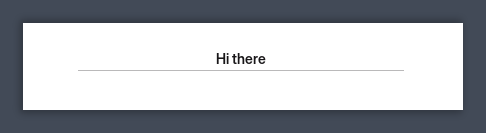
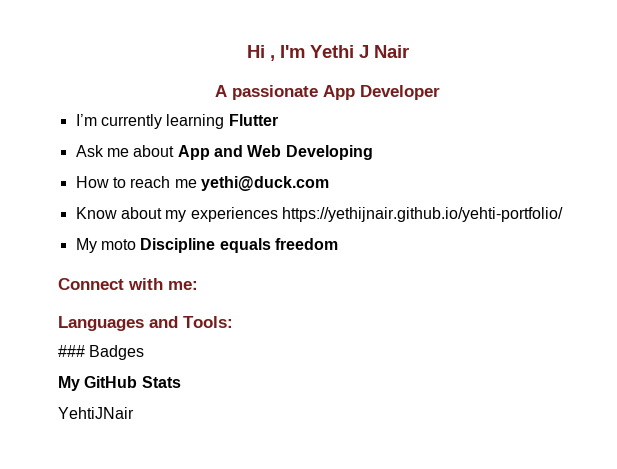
- Hi there
+ Hi , I'm Yethi J Nair
+ A passionate App Developer
+ I’m currently learning Flutter
+ Ask me about App and Web Developing
+ How to reach me yethi@duck.com
+ Know about my experiences https://yethijnair.github.io/yehti-portfolio/
+ My moto Discipline equals freedom
+ Connect with me:
+ Languages and Tools:
+ ### Badges
+ My GitHub Stats
+ YehtiJNair

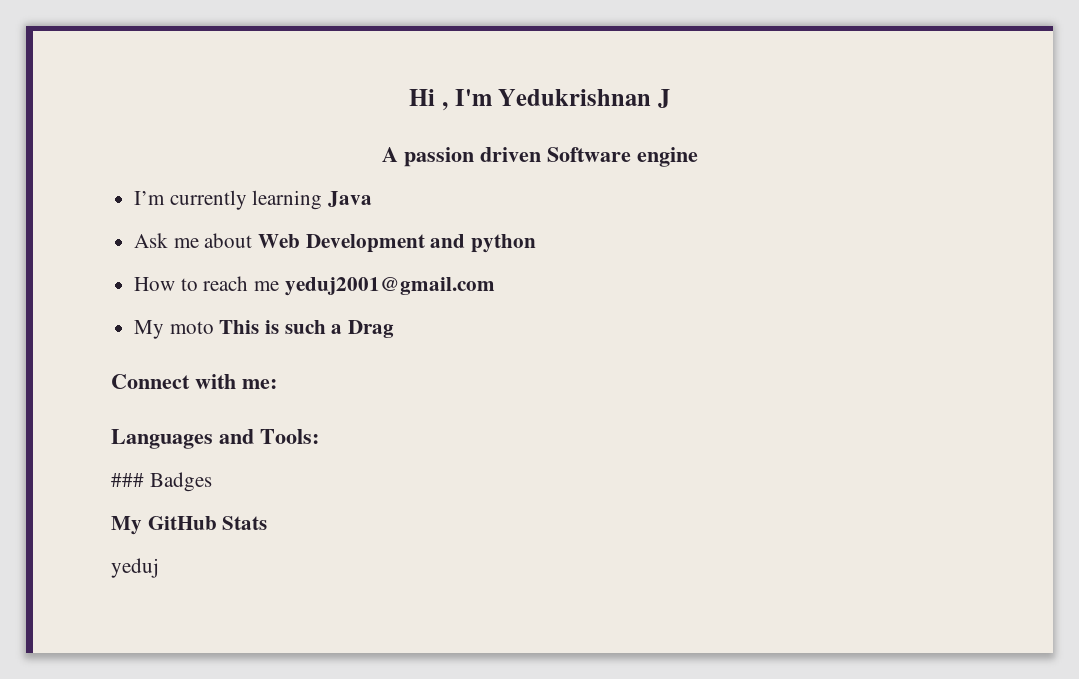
- Hi , I'm Yethi J Nair
+ Hi , I'm Yedukrishnan J
- A passionate App Developer
+ A passion driven Software engine
- I’m currently learning Flutter
+ I’m currently learning Java
- Ask me about App and Web Developing
+ Ask me about Web Development and python
- How to reach me yethi@duck.com
- Know about my experiences https://yethijnair.github.io/yehti-portfolio/
- My moto Discipline equals freedom
+ How to reach me yeduj2001@gmail.com
+ My moto This is such a Drag
- YehtiJNair
+ yeduj

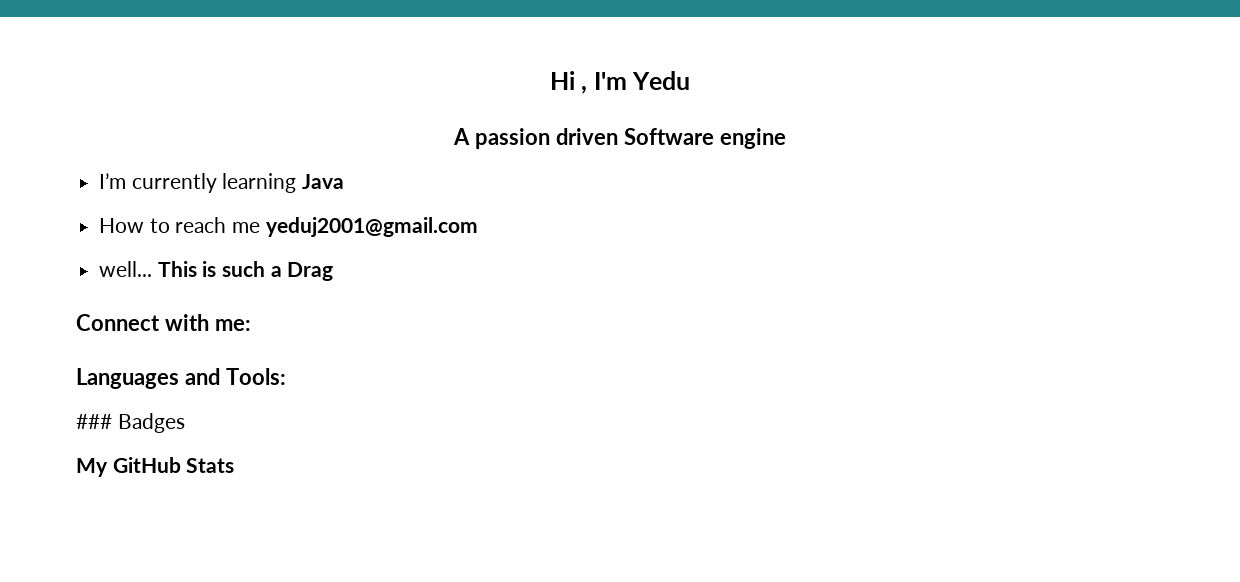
- Hi , I'm Yedukrishnan J
+ Hi , I'm Yedu
- Ask me about Web Development and python
- My moto This is such a Drag
+ well... This is such a Drag
- yeduj

